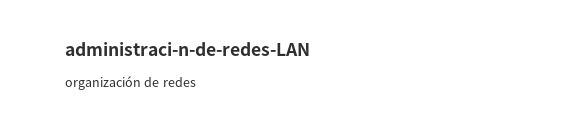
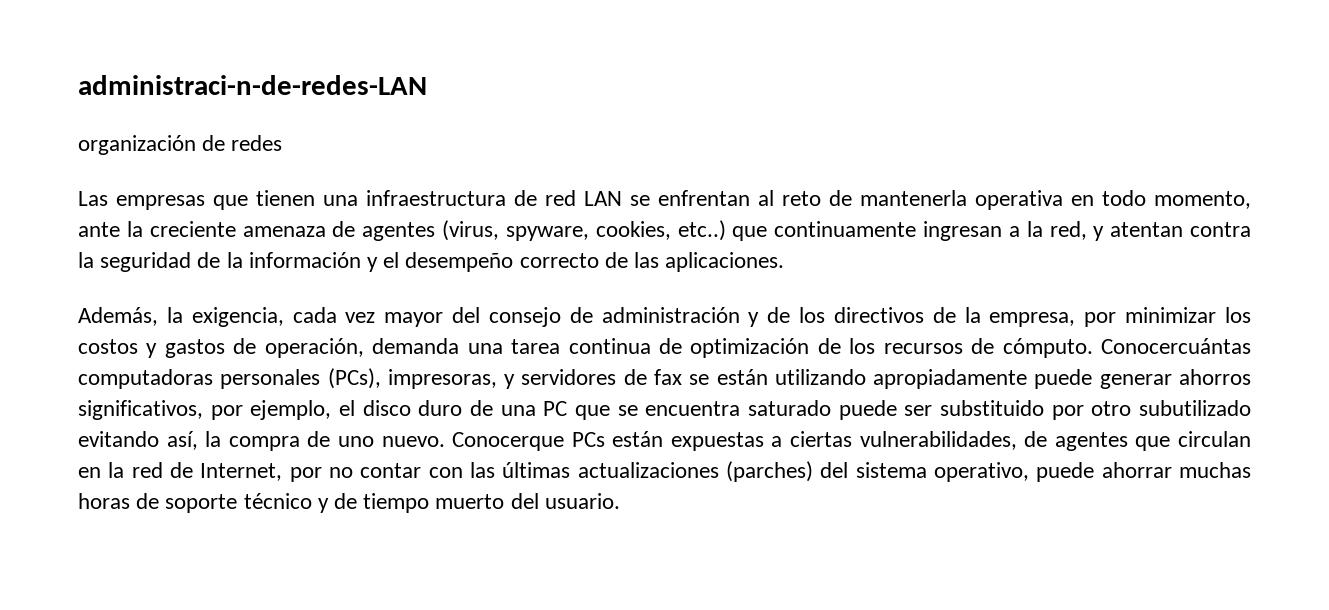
+ Las empresas que tienen una infraestructura de red LAN se enfrentan al reto de mantenerla operativa en todo momento, ante la creciente amenaza de agentes (virus, spyware, cookies, etc..) que continuamente ingresan a la red, y atentan contra la seguridad de la información y el desempeño correcto de las aplicaciones.
+ Además, la exigencia, cada vez mayor del consejo de administración y de los directivos de la empresa, por minimizar los costos y gastos de operación, demanda una tarea continua de optimización de los recursos de cómputo. Conocercuántas computadoras personales (PCs), impresoras, y servidores de fax se están utilizando apropiadamente puede generar ahorros significativos, por ejemplo, el disco duro de una PC que se encuentra saturado puede ser substituido por otro subutilizado evitando así, la compra de uno nuevo. Conocerque PCs están expuestas a ciertas vulnerabilidades, de agentes que circulan en la red de Internet, por no contar con las últimas actualizaciones (parches) del sistema operativo, puede ahorrar muchas horas de soporte técnico y de tiempo muerto del usuario.

